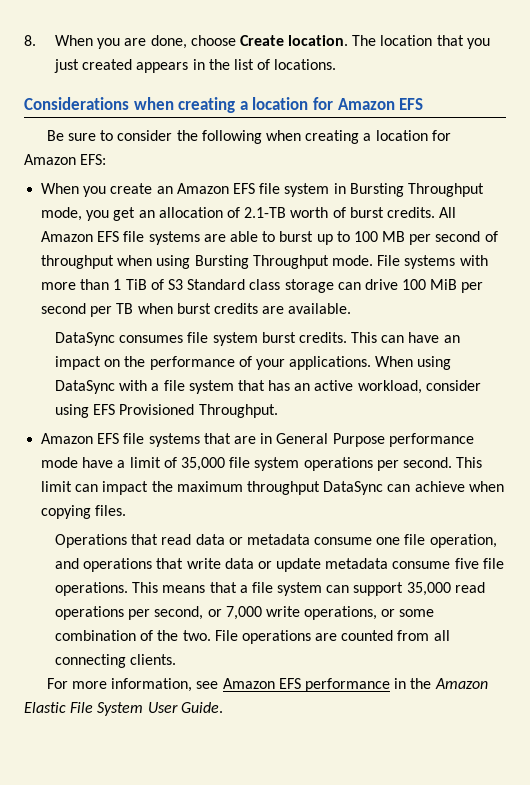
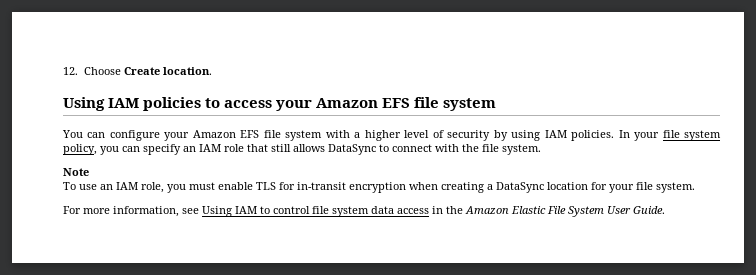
- 8. When you are done, choose Create location. The location that you just created appears in the list of locations.
- Considerations when creating a location for Amazon EFS
- Be sure to consider the following when creating a location for Amazon EFS:
- When you create an Amazon EFS file system in Bursting Throughput mode, you get an allocation of 2.1-TB worth of burst credits. All Amazon EFS file systems are able to burst up to 100 MB per second of throughput when using Bursting Throughput mode. File systems with more than 1 TiB of S3 Standard class storage can drive 100 MiB per second per TB when burst credits are available.
- DataSync consumes file system burst credits. This can have an impact on the performance of your applications. When using DataSync with a file system that has an active workload, consider using EFS Provisioned Throughput.
- Amazon EFS file systems that are in General Purpose performance mode have a limit of 35,000 file system operations per second. This limit can impact the maximum throughput DataSync can achieve when copying files.
- Operations that read data or metadata consume one file operation, and operations that write data or update metadata consume five file operations. This means that a file system can support 35,000 read operations per second, or 7,000 write operations, or some combination of the two. File operations are counted from all connecting clients.
- For more information, see Amazon EFS performance in the Amazon Elastic File System User Guide.
+ 12. Choose Create location.
+ Using IAM policies to access your Amazon EFS file system
+ You can configure your Amazon EFS file system with a higher level of security by using IAM policies. In your file system policy, you can specify an IAM role that still allows DataSync to connect with the file system.
+ Note
+ To use an IAM role, you must enable TLS for in-transit encryption when creating a DataSync location for your file system.
+ For more information, see Using IAM to control file system data access in the Amazon Elastic File System User Guide.

